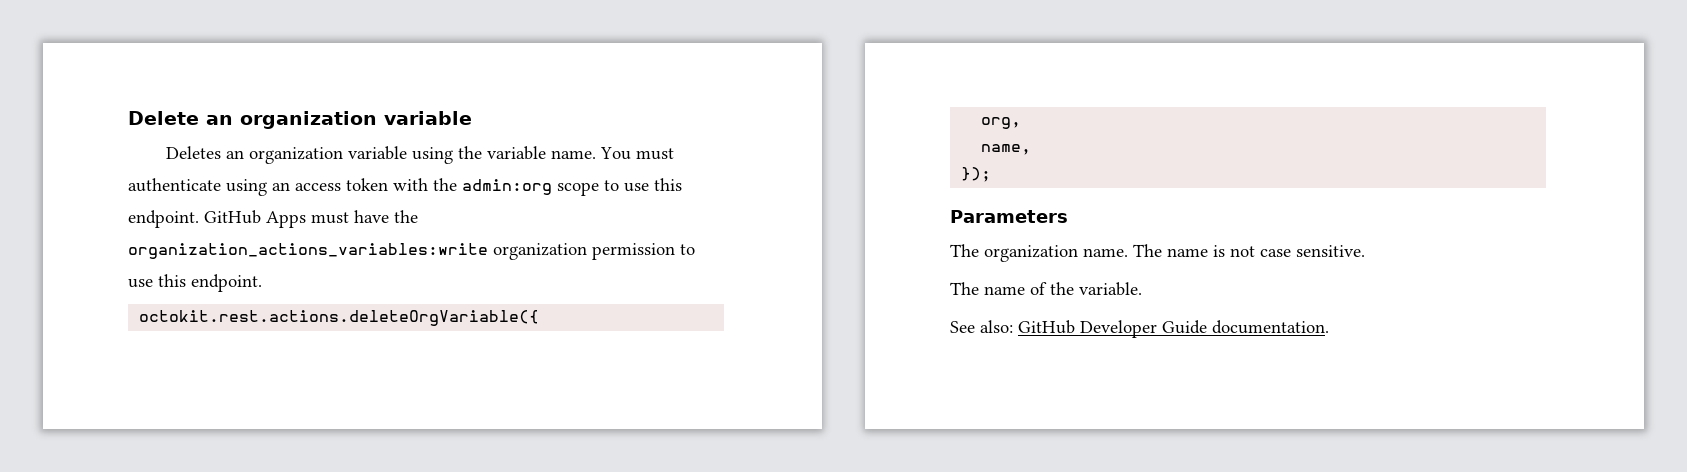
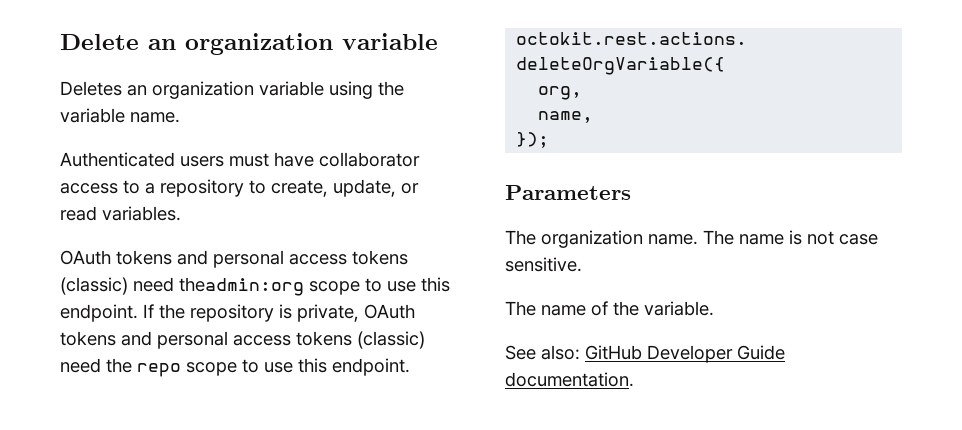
- Deletes an organization variable using the variable name. You must authenticate using an access token with the admin:org scope to use this endpoint. GitHub Apps must have the organization_actions_variables:write organization permission to use this endpoint.
+ Deletes an organization variable using the variable name.
+ Authenticated users must have collaborator access to a repository to create, update, or read variables.
+ OAuth tokens and personal access tokens (classic) need theadmin:org scope to use this endpoint. If the repository is private, OAuth tokens and personal access tokens (classic) need the repo scope to use this endpoint.

